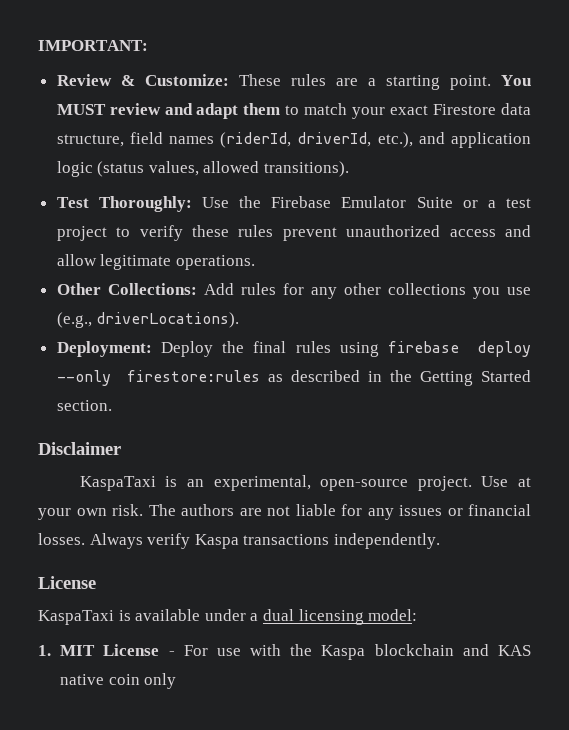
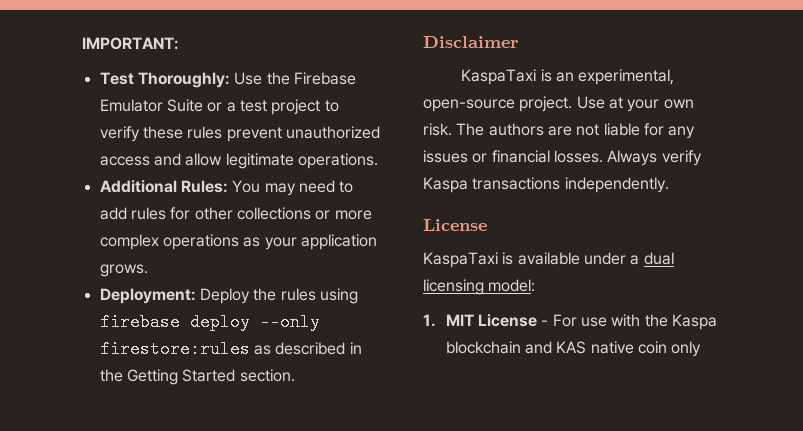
- Review & Customize: These rules are a starting point. You MUST review and adapt them to match your exact Firestore data structure, field names (riderId, driverId, etc.), and application logic (status values, allowed transitions).
- Other Collections: Add rules for any other collections you use (e.g., driverLocations).
+ Additional Rules: You may need to add rules for other collections or more complex operations as your application grows.
- Deployment: Deploy the final rules using firebase deploy --only firestore:rules as described in the Getting Started section.
+ Deployment: Deploy the rules using firebase deploy --only firestore:rules as described in the Getting Started section.

